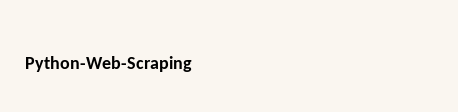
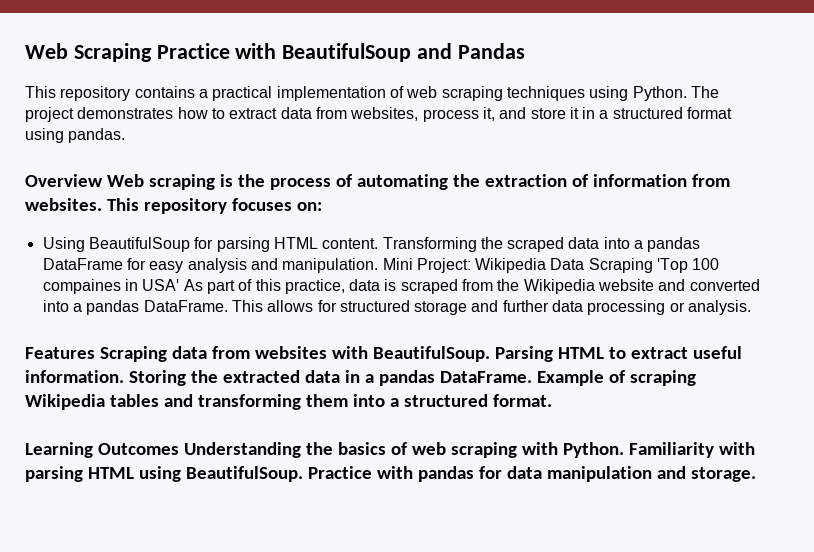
- Python-Web-Scraping
+ Web Scraping Practice with BeautifulSoup and Pandas
+ This repository contains a practical implementation of web scraping techniques using Python. The project demonstrates how to extract data from websites, process it, and store it in a structured format using pandas.
+ Overview Web scraping is the process of automating the extraction of information from websites. This repository focuses on:
+ Using BeautifulSoup for parsing HTML content. Transforming the scraped data into a pandas DataFrame for easy analysis and manipulation. Mini Project: Wikipedia Data Scraping 'Top 100 compaines in USA' As part of this practice, data is scraped from the Wikipedia website and converted into a pandas DataFrame. This allows for structured storage and further data processing or analysis.
+ Features Scraping data from websites with BeautifulSoup. Parsing HTML to extract useful information. Storing the extracted data in a pandas DataFrame. Example of scraping Wikipedia tables and transforming them into a structured format.
+ Learning Outcomes Understanding the basics of web scraping with Python. Familiarity with parsing HTML using BeautifulSoup. Practice with pandas for data manipulation and storage.

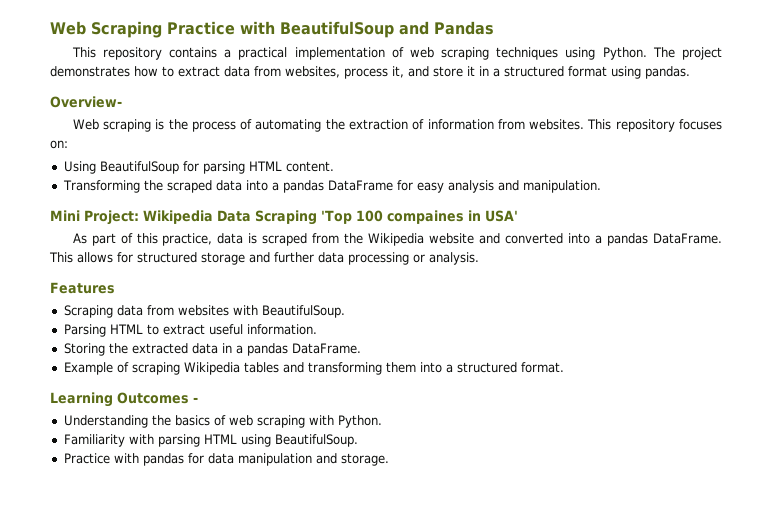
- Overview Web scraping is the process of automating the extraction of information from websites.
+ Overview-
+ Web scraping is the process of automating the extraction of information from websites.
- Using BeautifulSoup for parsing HTML content. Transforming the scraped data into a pandas DataFrame for easy analysis and manipulation. Mini Project: Wikipedia Data Scraping 'Top 100 compaines in USA' As part of this practice, data is scraped from the Wikipedia website and converted into a pandas DataFrame.
+ Using BeautifulSoup for parsing HTML content.
+ Transforming the scraped data into a pandas DataFrame for easy analysis and manipulation.
+ Mini Project: Wikipedia Data Scraping 'Top 100 compaines in USA'
+ As part of this practice, data is scraped from the Wikipedia website and converted into a pandas DataFrame.
- Features Scraping data from websites with BeautifulSoup. Parsing HTML to extract useful information. Storing the extracted data in a pandas DataFrame. Example of scraping Wikipedia tables and transforming them into a structured format.
+ Features
+ Scraping data from websites with BeautifulSoup.
+ Parsing HTML to extract useful information.
+ Storing the extracted data in a pandas DataFrame.
+ Example of scraping Wikipedia tables and transforming them into a structured format.
- Learning Outcomes Understanding the basics of web scraping with Python. Familiarity with parsing HTML using BeautifulSoup. Practice with pandas for data manipulation and storage.
+ Learning Outcomes -
+ Understanding the basics of web scraping with Python.
+ Familiarity with parsing HTML using BeautifulSoup.
+ Practice with pandas for data manipulation and storage.

